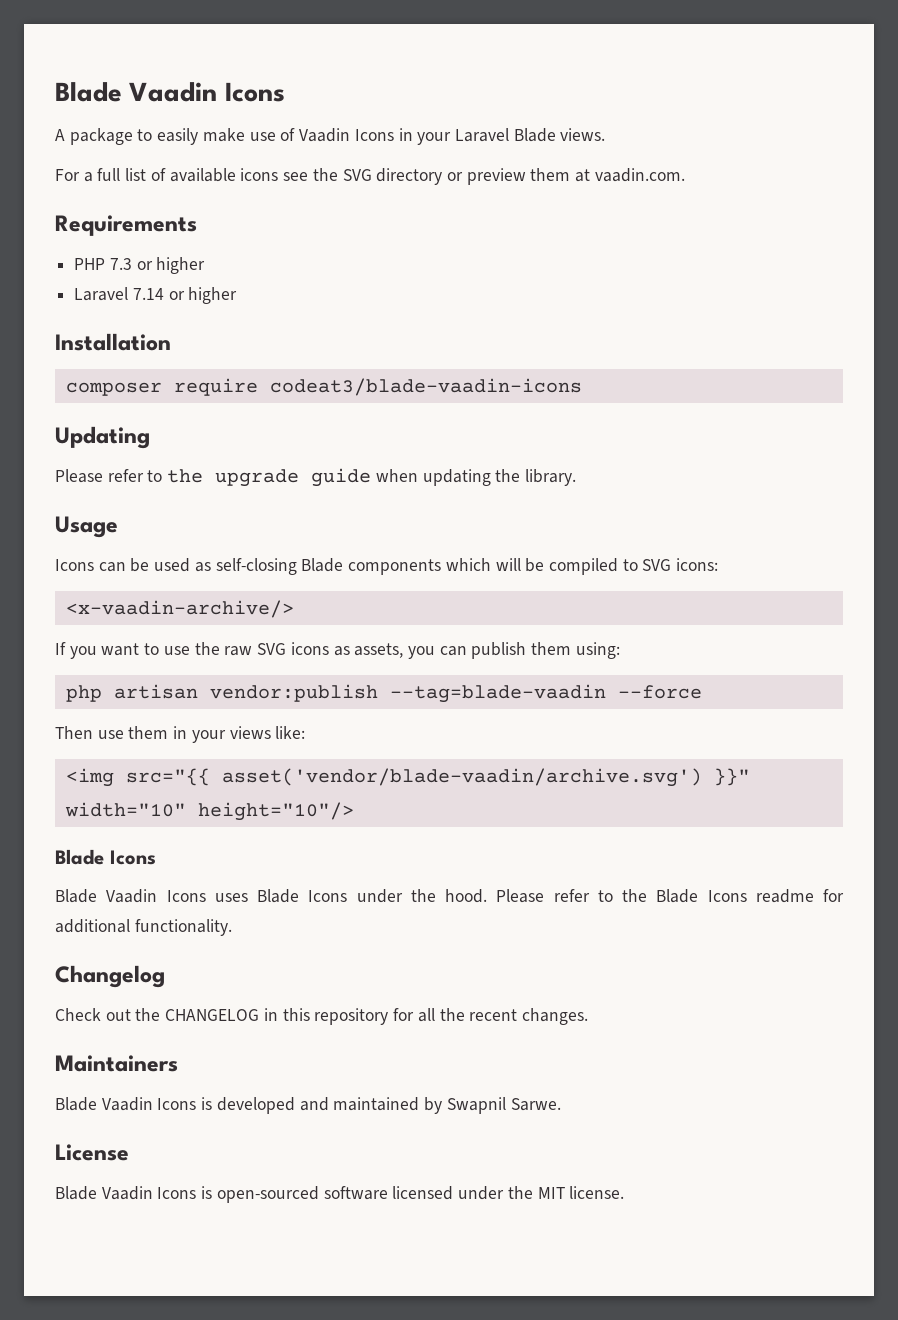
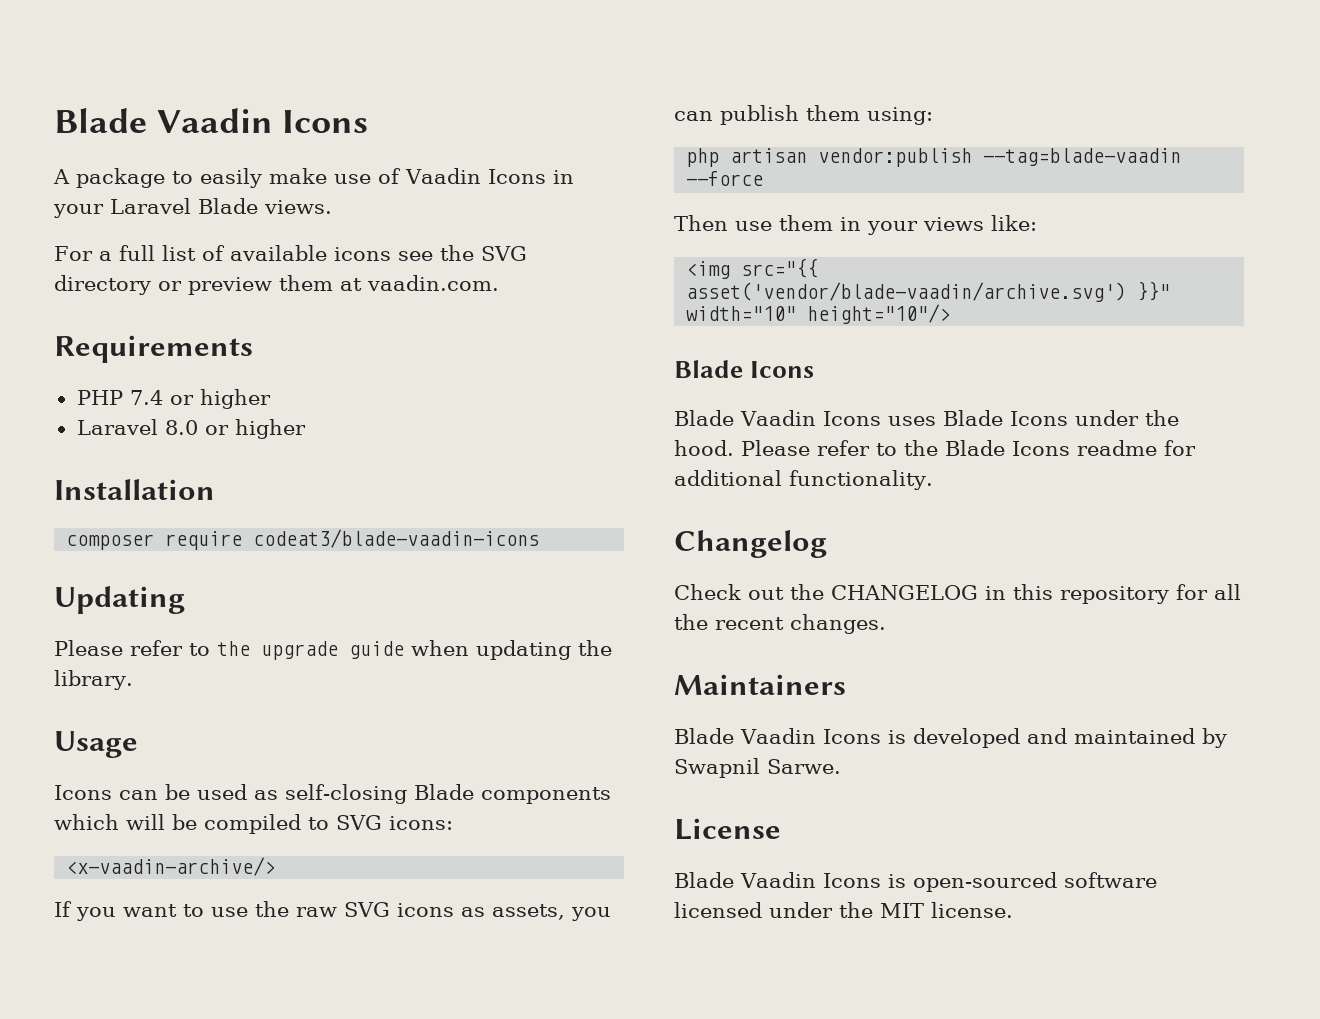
- PHP 7.3 or higher
+ PHP 7.4 or higher
- Laravel 7.14 or higher
+ Laravel 8.0 or higher

